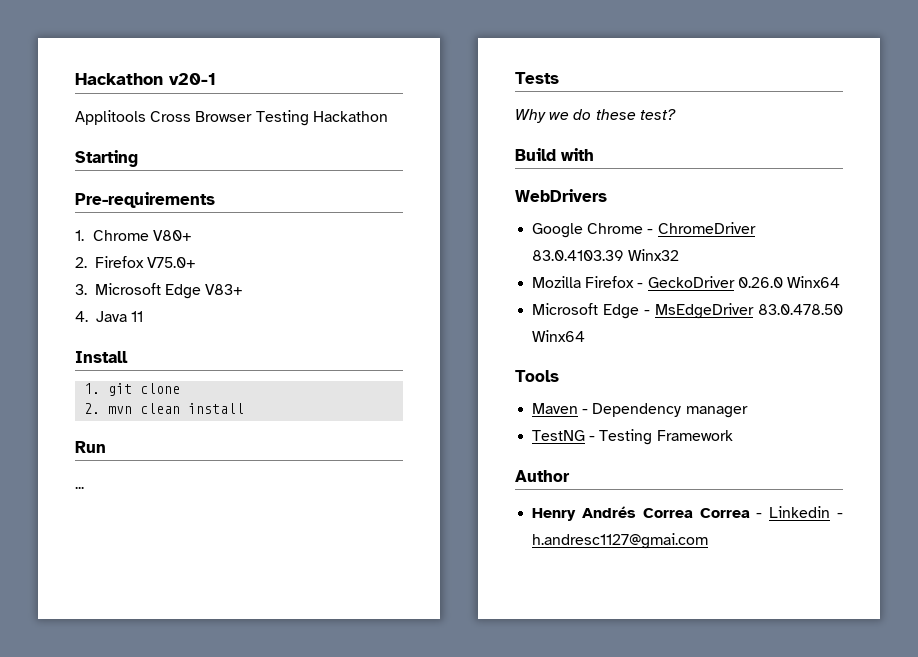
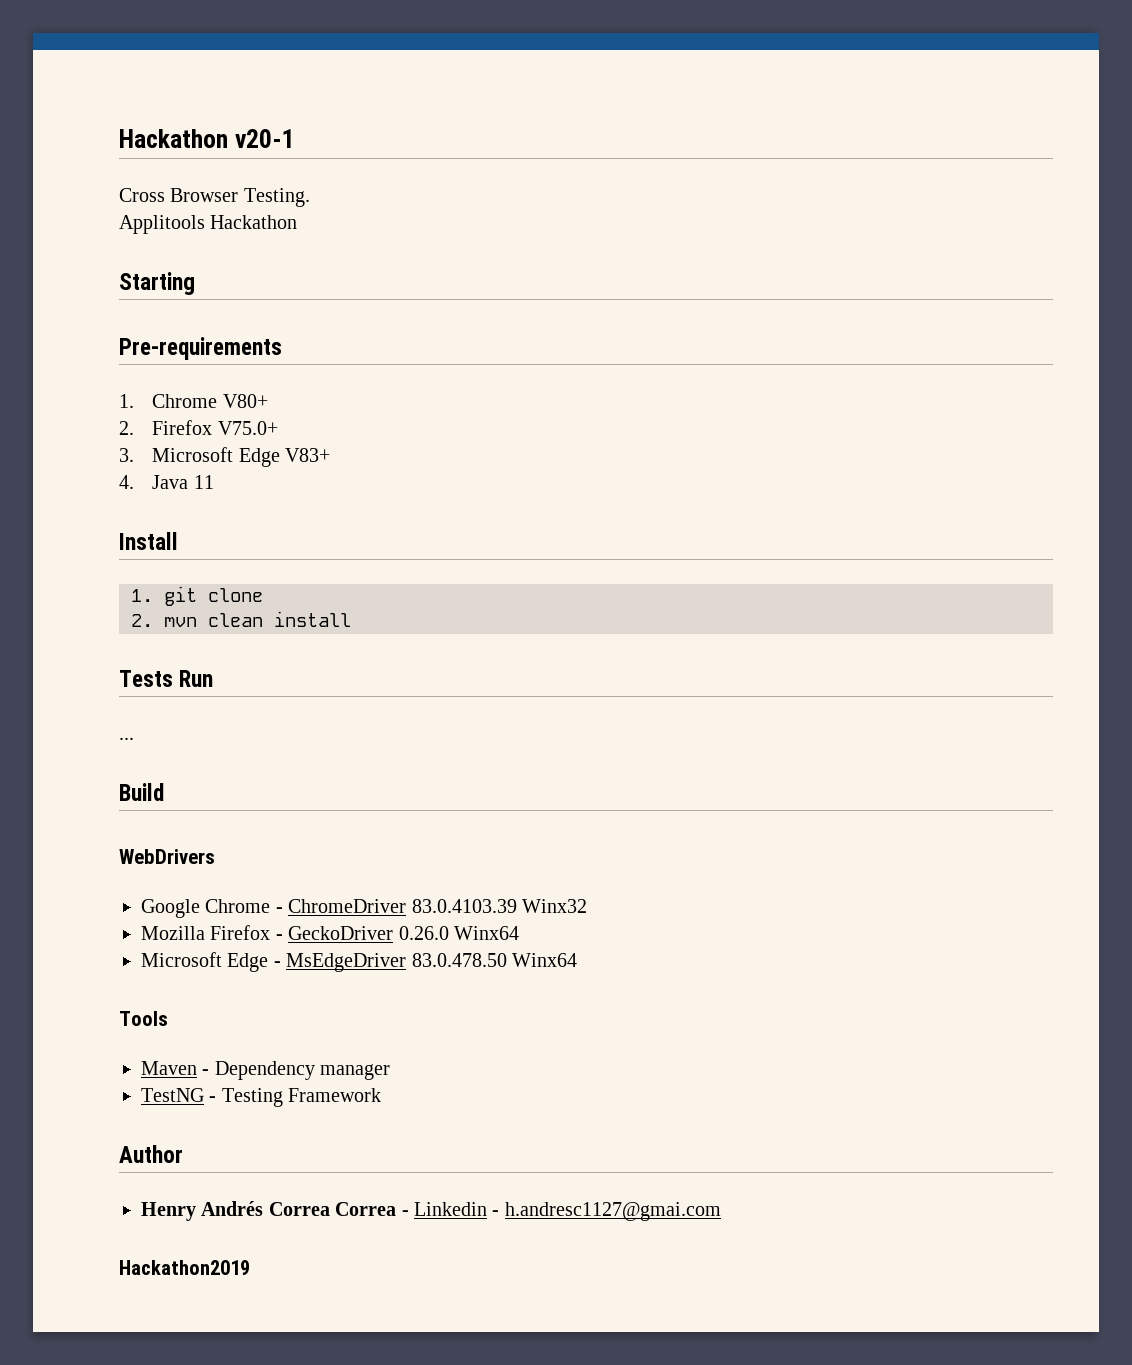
- Applitools Cross Browser Testing Hackathon
+ Cross Browser Testing.
+ Applitools Hackathon
- Run
+ Tests Run
- Tests
- Why we do these test?
- Build with
+ Build
+ Hackathon2019

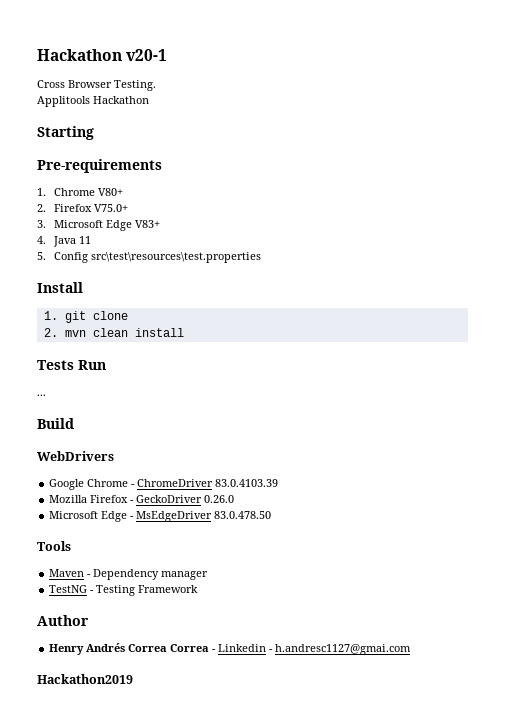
+ 5. Config src\test\resources\test.properties
- Google Chrome - ChromeDriver 83.0.4103.39 Winx32
+ Google Chrome - ChromeDriver 83.0.4103.39
- Mozilla Firefox - GeckoDriver 0.26.0 Winx64
+ Mozilla Firefox - GeckoDriver 0.26.0
- Microsoft Edge - MsEdgeDriver 83.0.478.50 Winx64
+ Microsoft Edge - MsEdgeDriver 83.0.478.50

